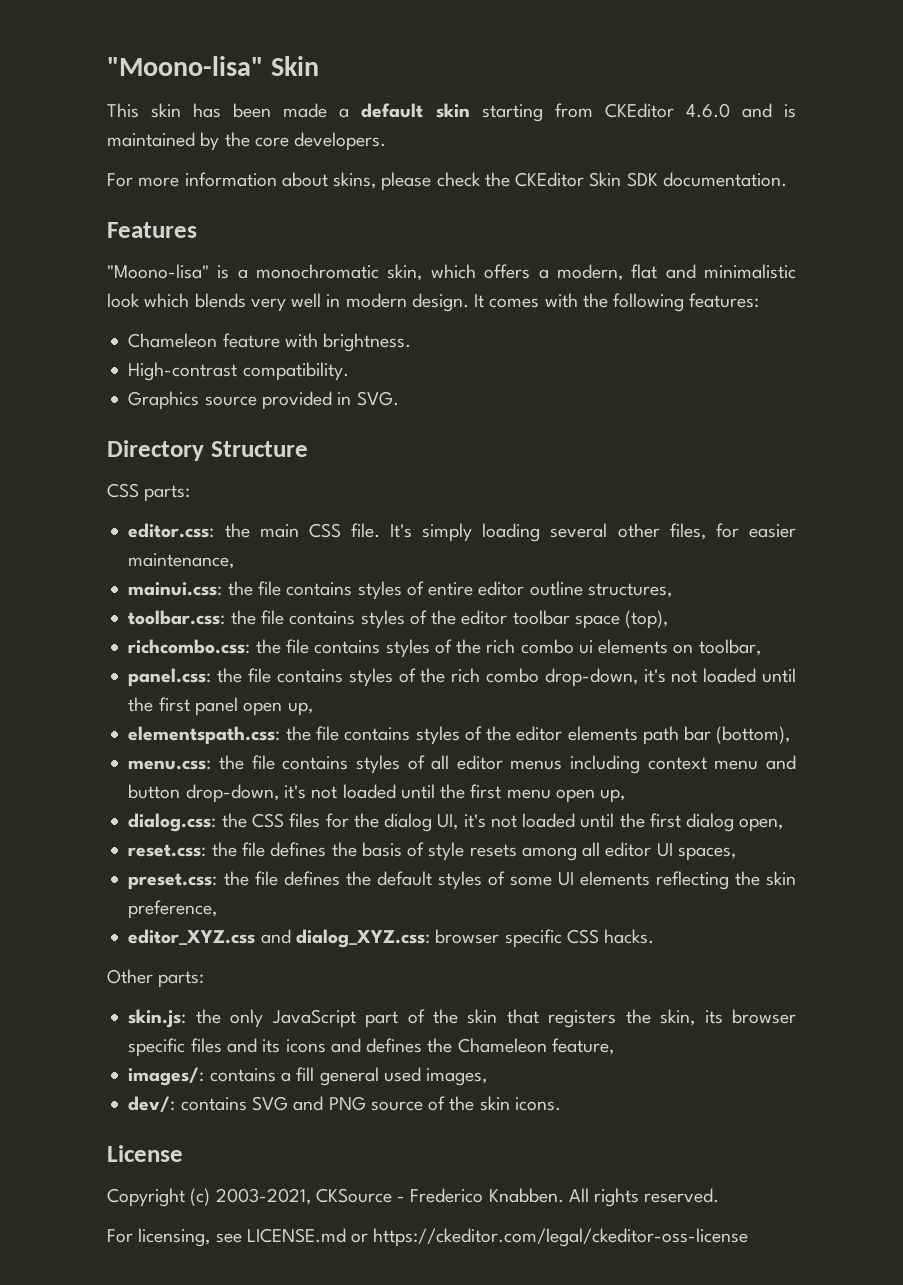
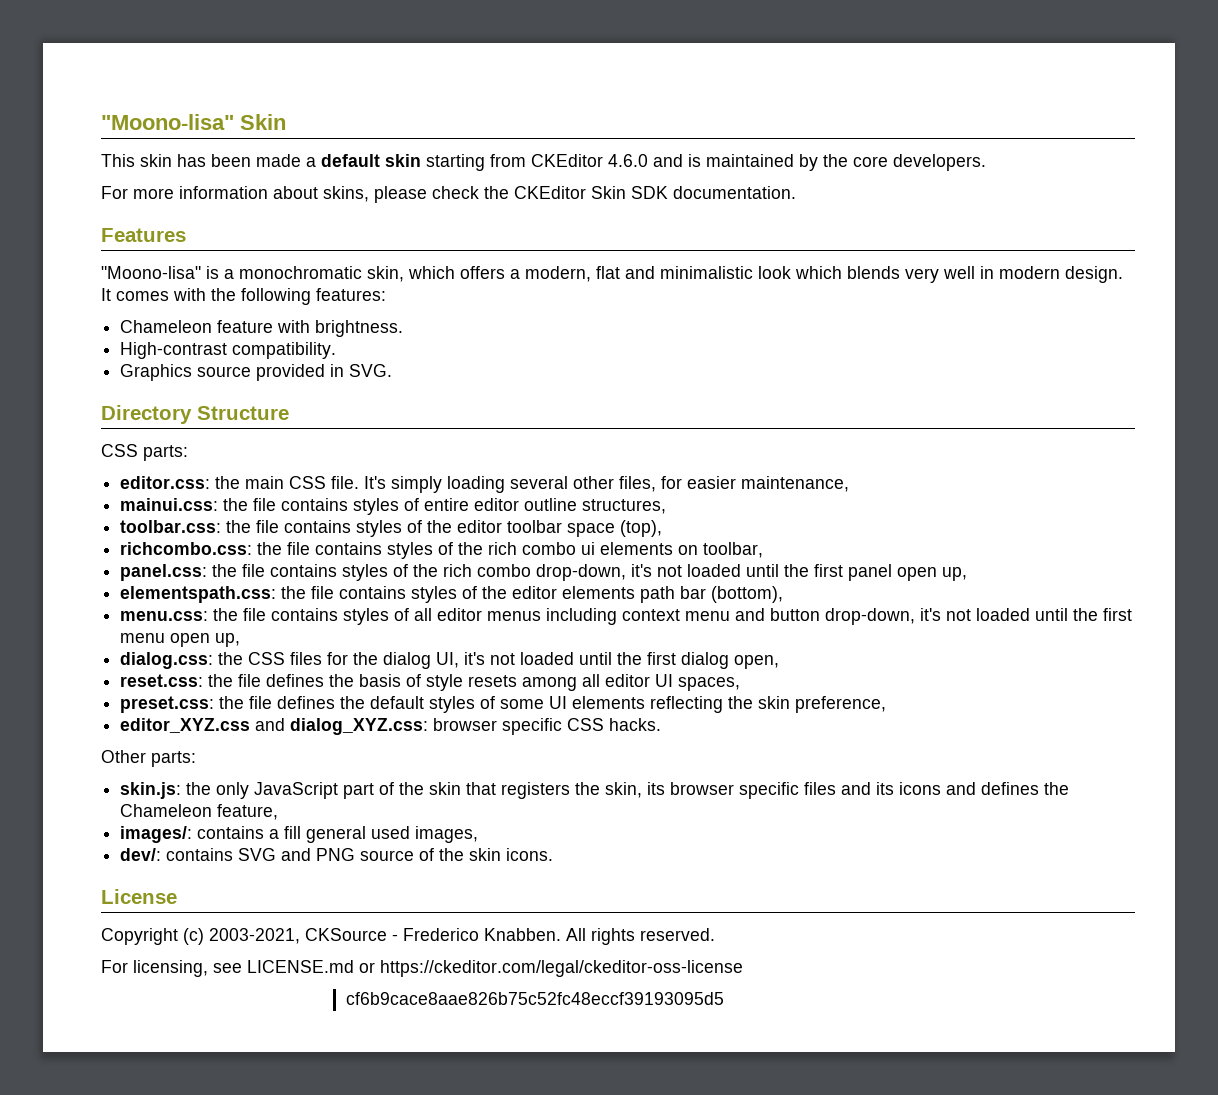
+ cf6b9cace8aae826b75c52fc48eccf39193095d5

